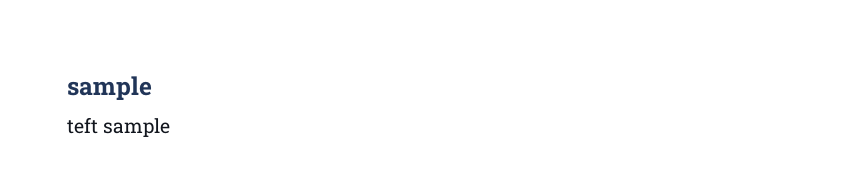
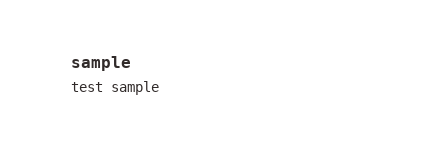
- teft sample
+ test sample

